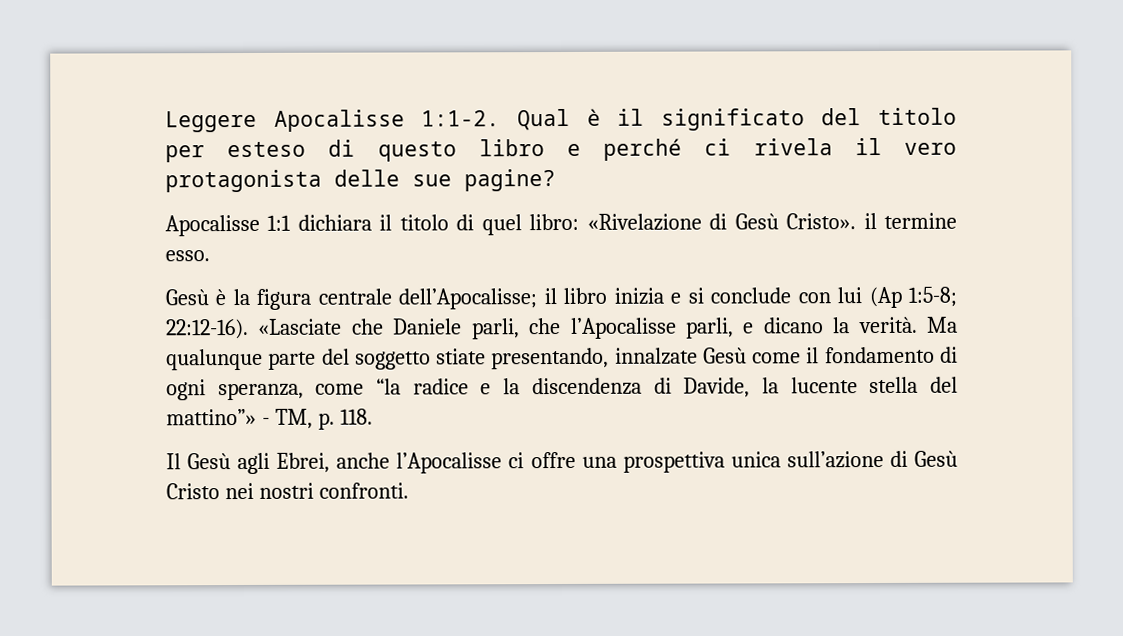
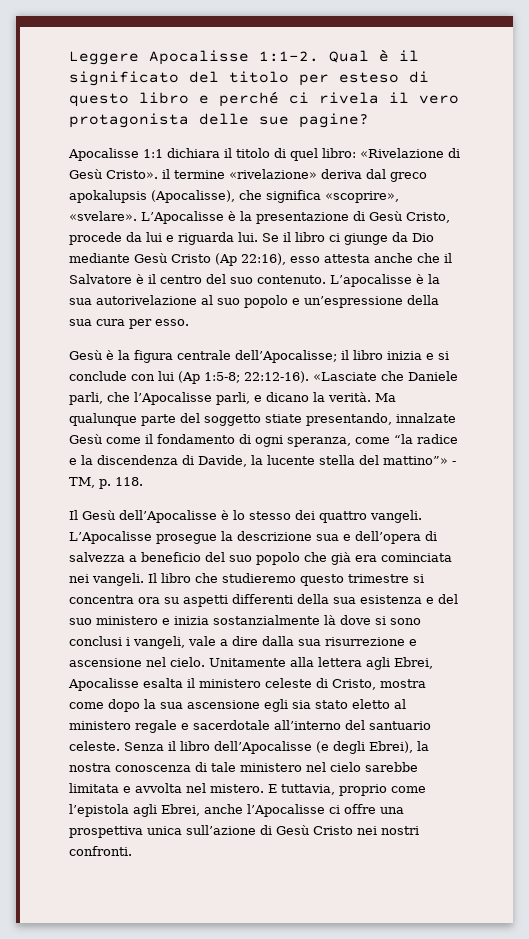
- Apocalisse 1:1 dichiara il titolo di quel libro: «Rivelazione di Gesù Cristo». il termine esso.
+ Apocalisse 1:1 dichiara il titolo di quel libro: «Rivelazione di Gesù Cristo». il termine «rivelazione» deriva dal greco apokalupsis (Apocalisse), che significa «scoprire», «svelare». L’Apocalisse è la presentazione di Gesù Cristo, procede da lui e riguarda lui. Se il libro ci giunge da Dio mediante Gesù Cristo (Ap 22:16), esso attesta anche che il Salvatore è il centro del suo contenuto. L’apocalisse è la sua autorivelazione al suo popolo e un’espressione della sua cura per esso.
- Il Gesù agli Ebrei, anche l’Apocalisse ci offre una prospettiva unica sull’azione di Gesù Cristo nei nostri confronti.
+ Il Gesù dell’Apocalisse è lo stesso dei quattro vangeli. L’Apocalisse prosegue la descrizione sua e dell’opera di salvezza a beneficio del suo popolo che già era cominciata nei vangeli. Il libro che studieremo questo trimestre si concentra ora su aspetti differenti della sua esistenza e del suo ministero e inizia sostanzialmente là dove si sono conclusi i vangeli, vale a dire dalla sua risurrezione e ascensione nel cielo. Unitamente alla lettera agli Ebrei, Apocalisse esalta il ministero celeste di Cristo, mostra come dopo la sua ascensione egli sia stato eletto al ministero regale e sacerdotale all’interno del santuario celeste. Senza il libro dell’Apocalisse (e degli Ebrei), la nostra conoscenza di tale ministero nel cielo sarebbe limitata e avvolta nel mistero. E tuttavia, proprio come l’epistola agli Ebrei, anche l’Apocalisse ci offre una prospettiva unica sull’azione di Gesù Cristo nei nostri confronti.

